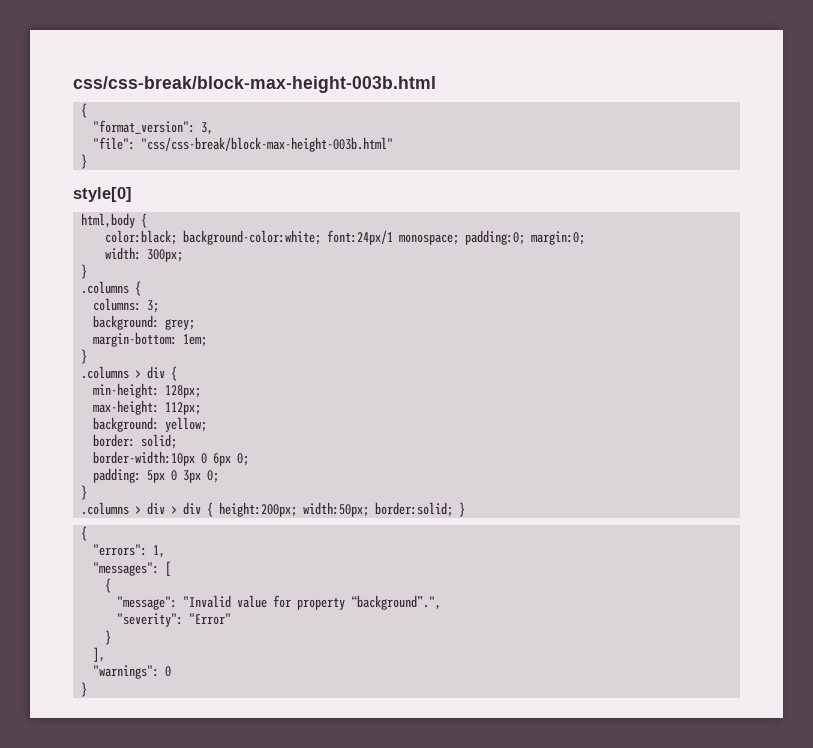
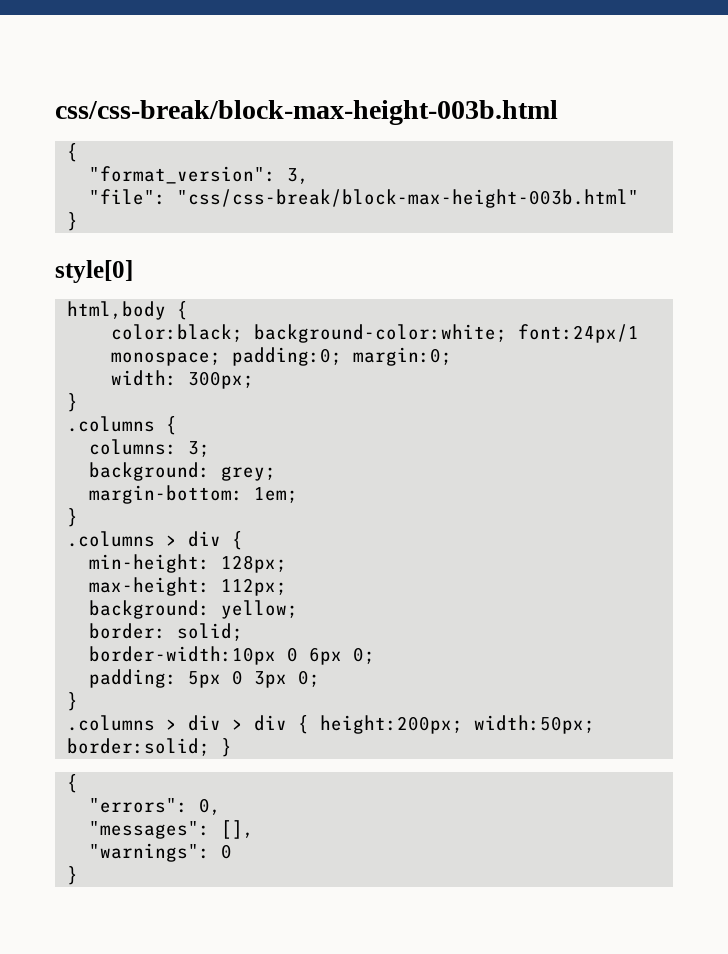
- "errors": 1,
+ "errors": 0,
- "messages": [
- {
- "message": "Invalid value for property “background”.",
- "severity": "Error"
- }
- ],
+ "messages": [],

